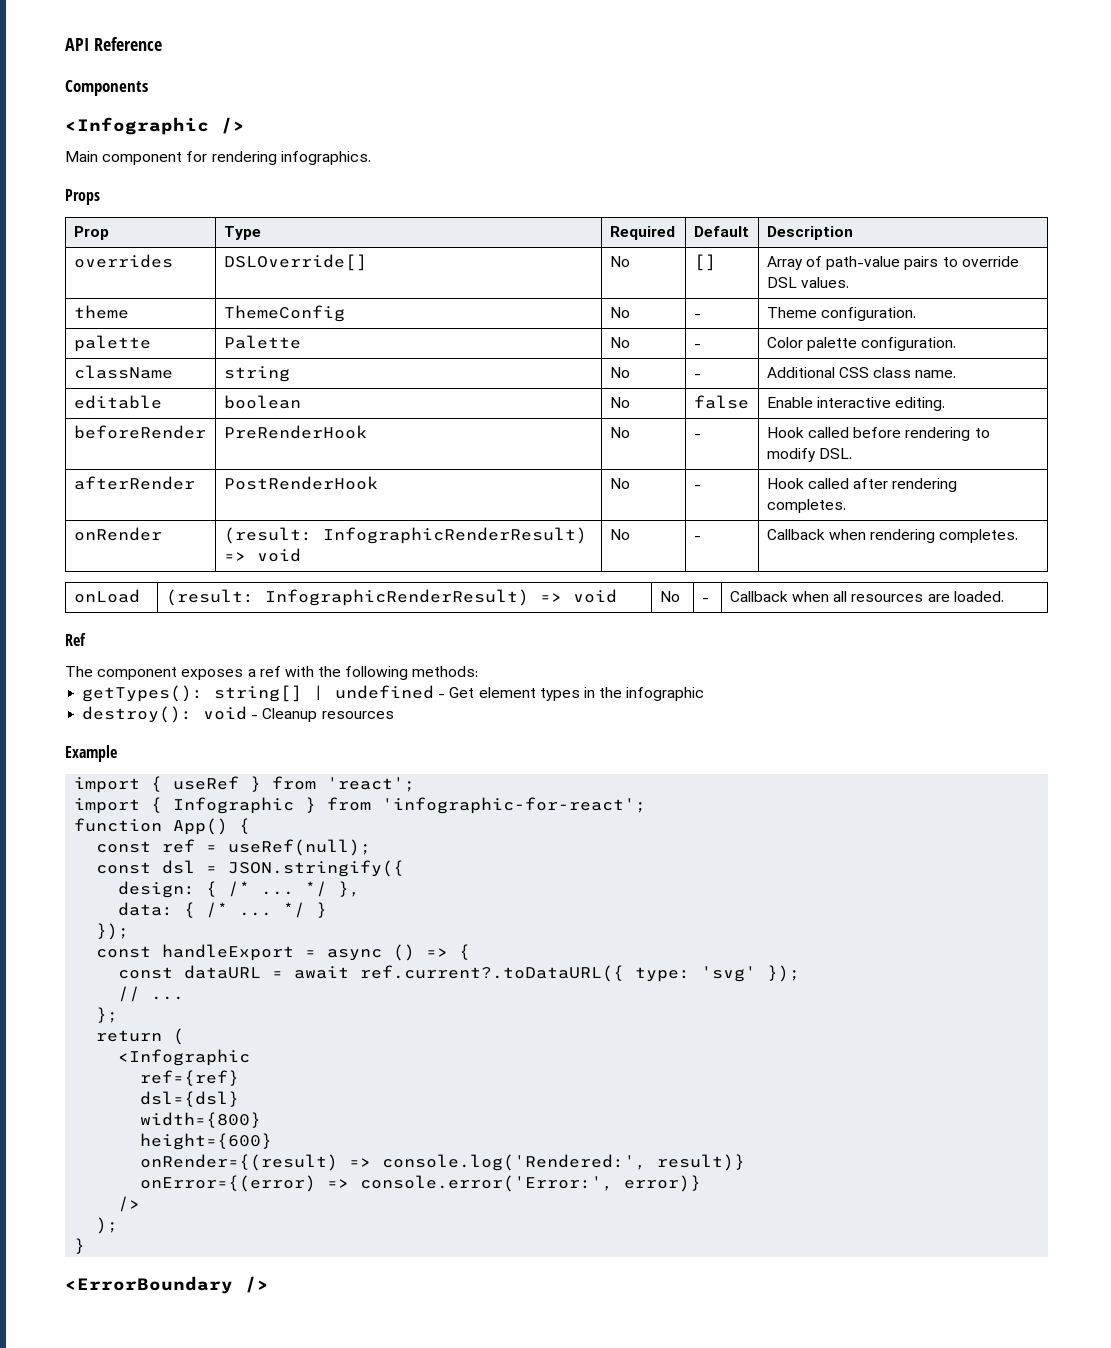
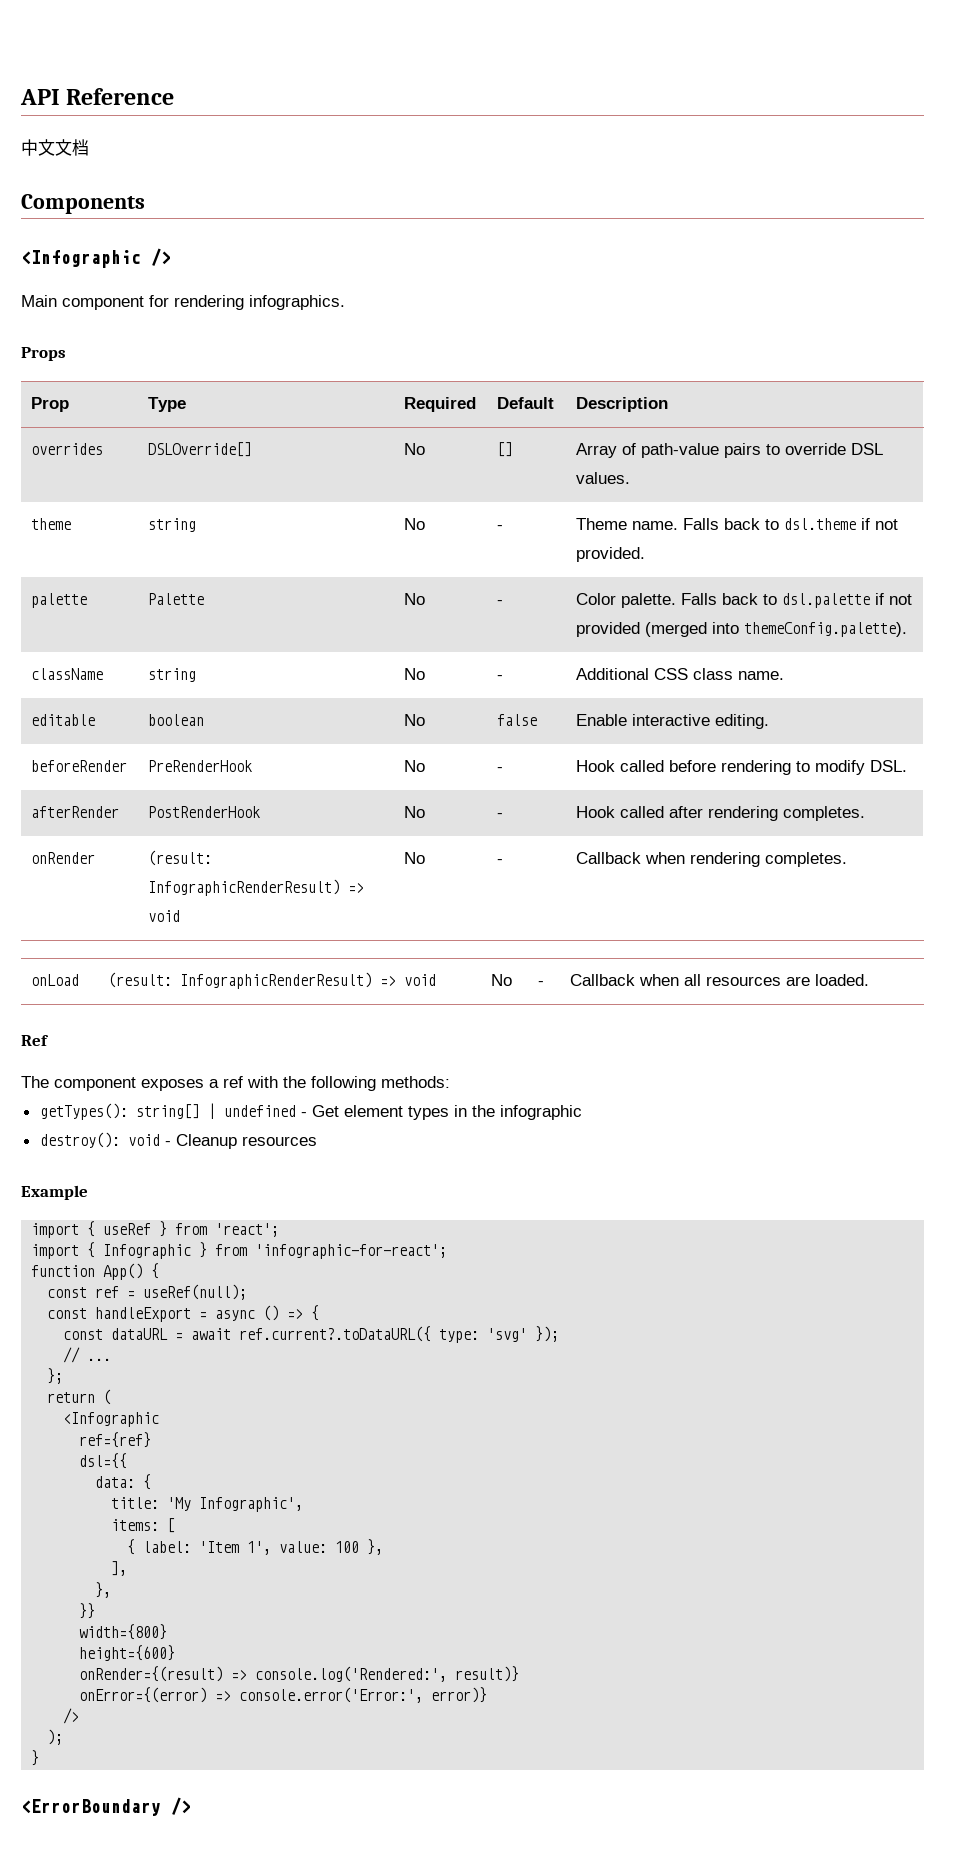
+ 中文文档
- theme | ThemeConfig | No | - | Theme configuration.
+ theme | string | No | - | Theme name. Falls back to dsl.theme if not provided.
- palette | Palette | No | - | Color palette configuration.
+ palette | Palette | No | - | Color palette. Falls back to dsl.palette if not provided (merged into themeConfig.palette).
- const dsl = JSON.stringify({
- design: { /* ... */ },
- data: { /* ... */ }
- });
- dsl={dsl}
+ dsl={{
+ data: {
+ title: 'My Infographic',
+ items: [
+ { label: 'Item 1', value: 100 },
+ ],
+ },
+ }}

